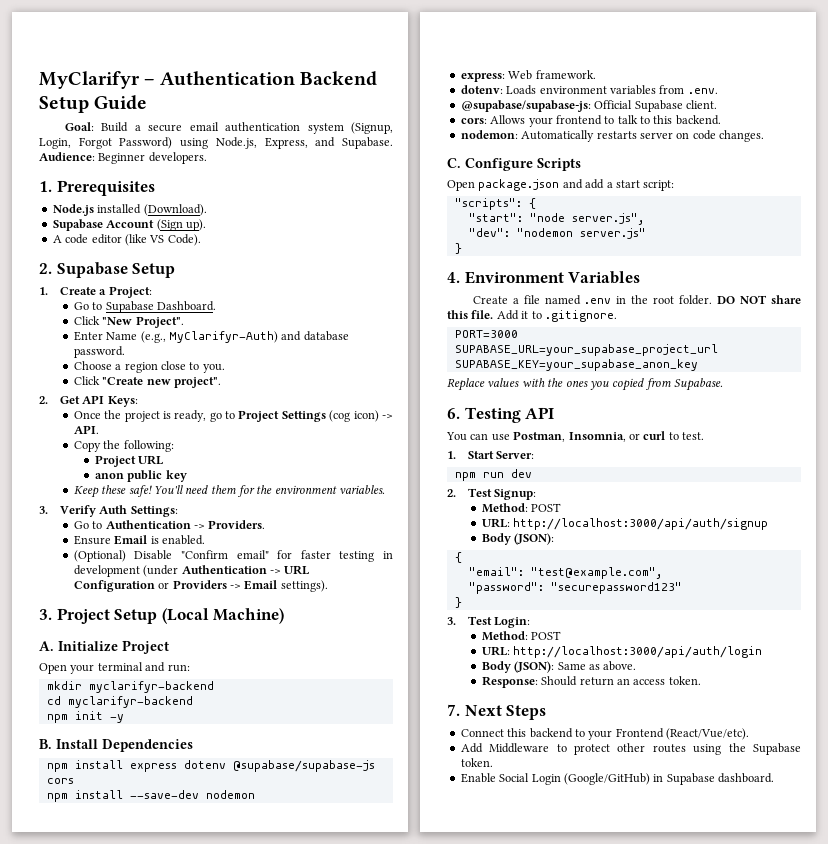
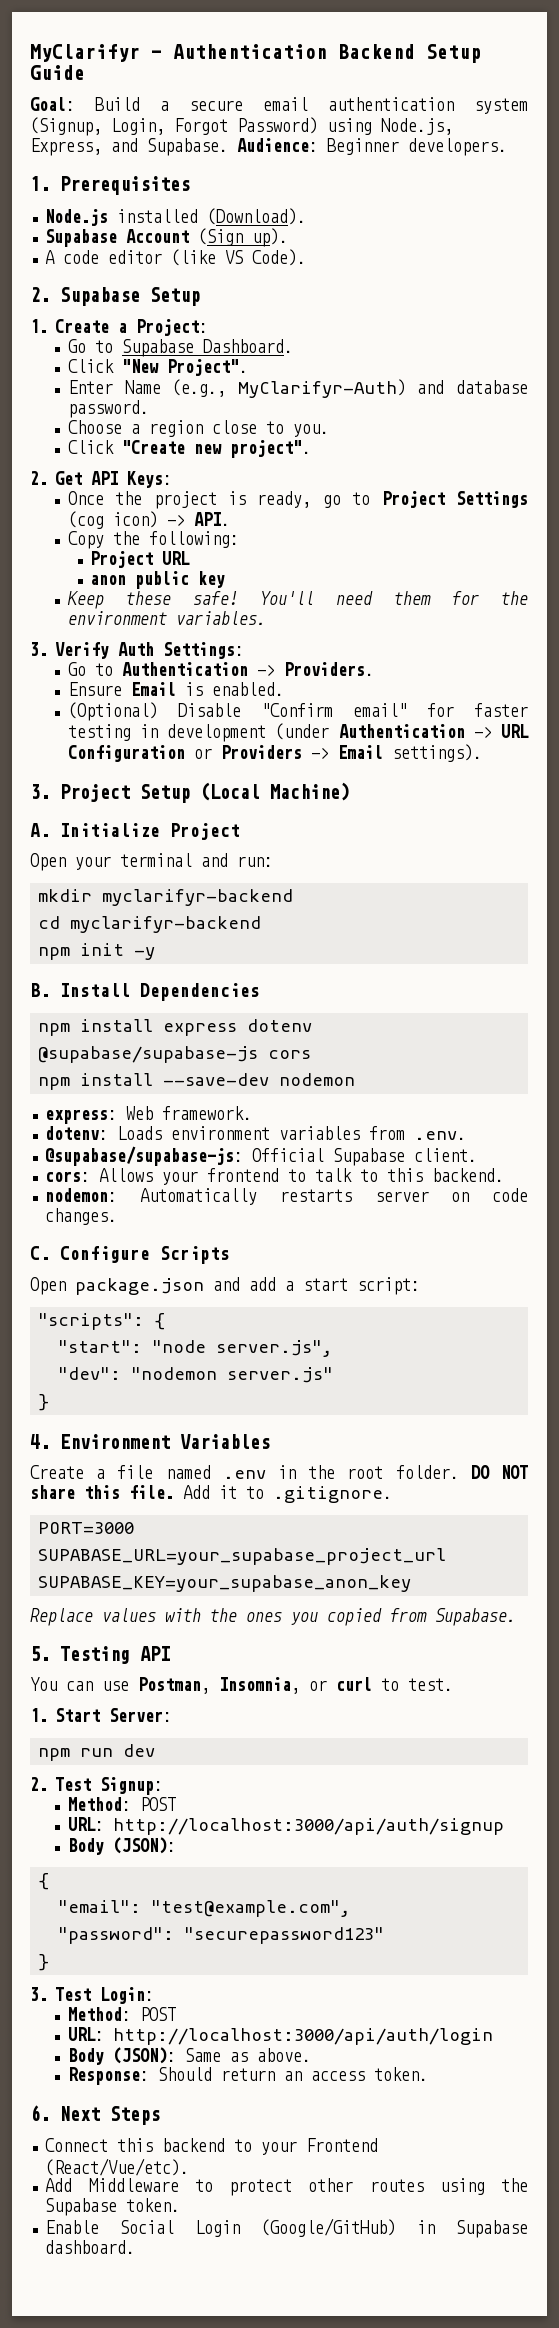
- 6. Testing API
+ 5. Testing API
- 7. Next Steps
+ 6. Next Steps

